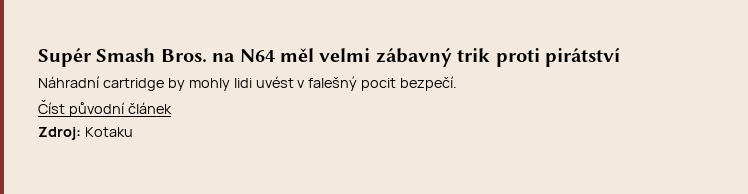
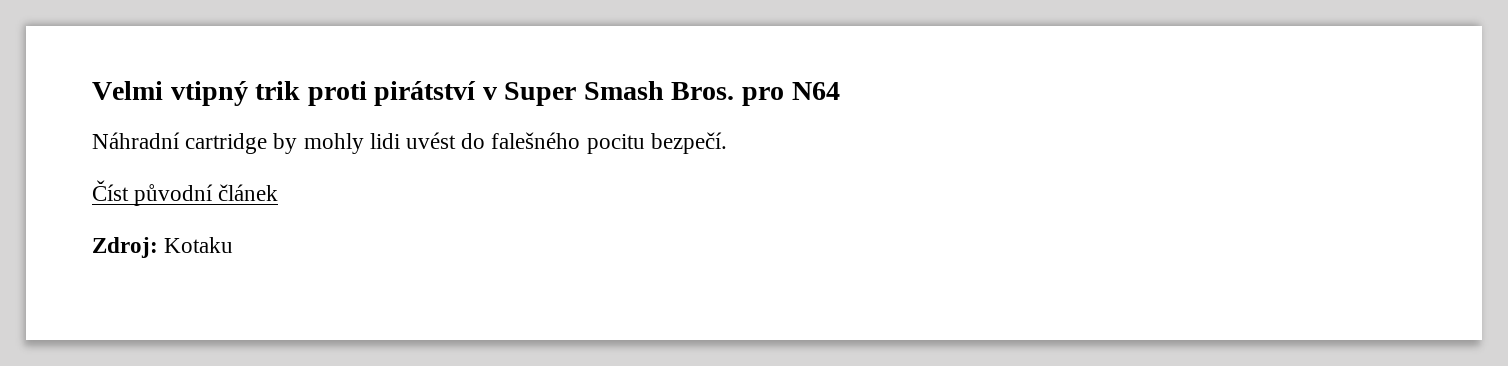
- Supér Smash Bros. na N64 měl velmi zábavný trik proti pirátství
+ Velmi vtipný trik proti pirátství v Super Smash Bros. pro N64
- Náhradní cartridge by mohly lidi uvést v falešný pocit bezpečí.
+ Náhradní cartridge by mohly lidi uvést do falešného pocitu bezpečí.

